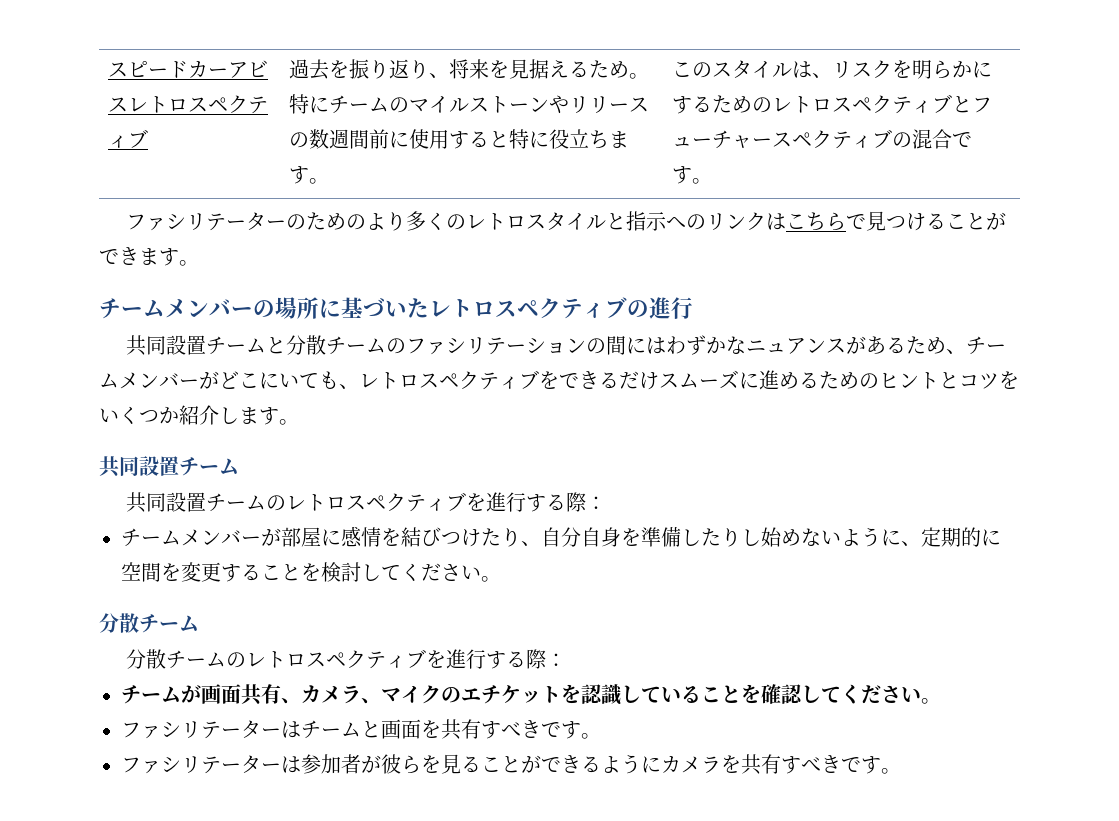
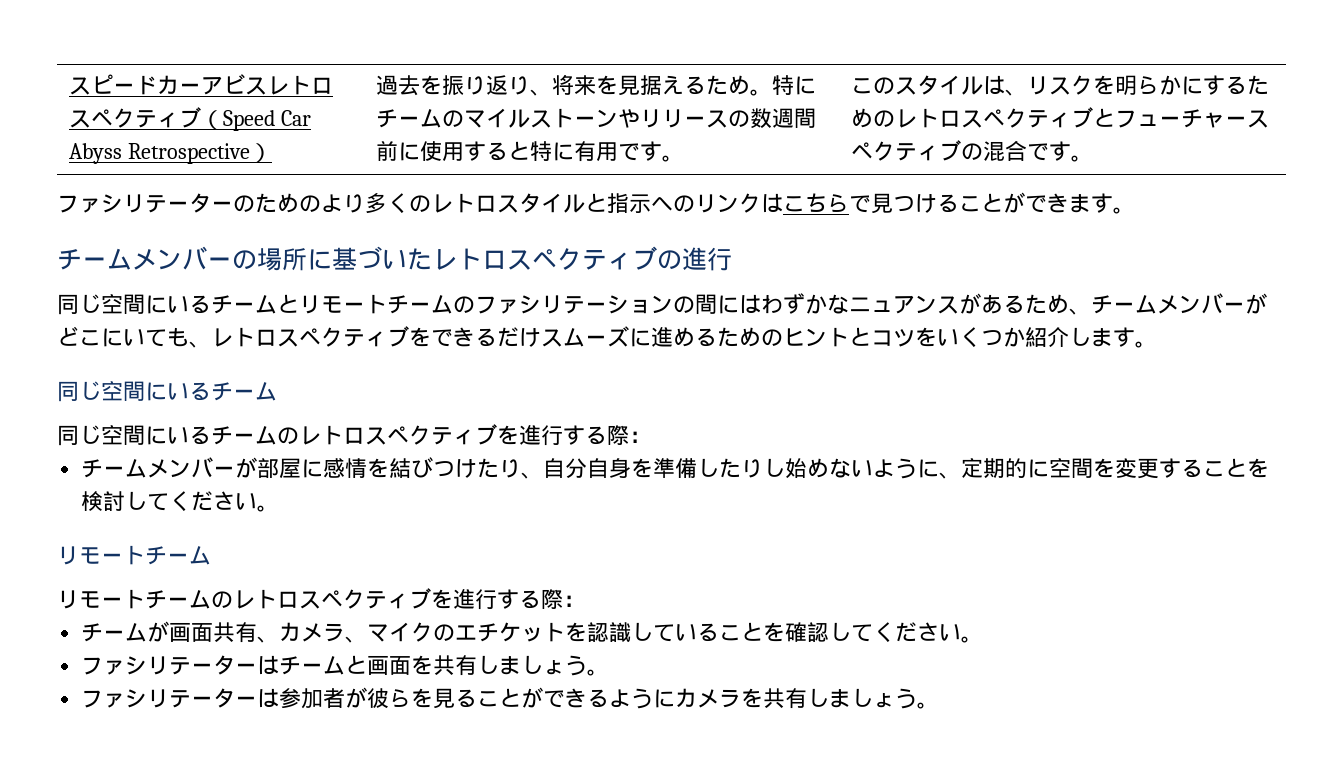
- スピードカーアビスレトロスペクティブ
+ スピードカーアビスレトロスペクティブ（Speed Car Abyss Retrospective）
- 特にチームのマイルストーンやリリースの数週間前に使用すると特に役立ちます。
+ 特にチームのマイルストーンやリリースの数週間前に使用すると特に有用です。
- 共同設置チームと分散チームのファシリテーションの間にはわずかなニュアンスがあるため、チームメンバーがどこにいても、レトロスペクティブをできるだけスムーズに進めるためのヒントとコツをいくつか紹介します。
- 共同設置チーム
- 共同設置チームのレトロスペクティブを進行する際：
+ 同じ空間にいるチームとリモートチームのファシリテーションの間にはわずかなニュアンスがあるため、チームメンバーがどこにいても、レトロスペクティブをできるだけスムーズに進めるためのヒントとコツをいくつか紹介します。
+ 同じ空間にいるチーム
+ 同じ空間にいるチームのレトロスペクティブを進行する際：
  チームメンバーが部屋に感情を結びつけたり、自分自身を準備したりし始めないように、定期的に空間を変更することを検討してください。
- 分散チーム
- 分散チームのレトロスペクティブを進行する際：
+ リモートチーム
+ リモートチームのレトロスペクティブを進行する際：
- ファシリテーターはチームと画面を共有すべきです。
+ ファシリテーターはチームと画面を共有しましょう。
- ファシリテーターは参加者が彼らを見ることができるようにカメラを共有すべきです。
+ ファシリテーターは参加者が彼らを見ることができるようにカメラを共有しましょう。

